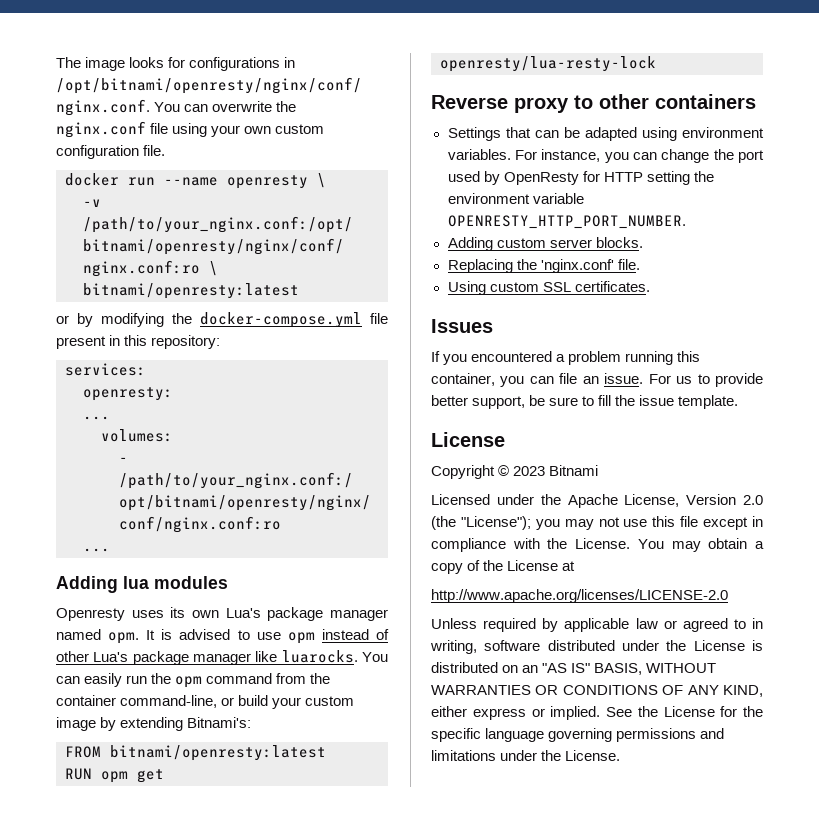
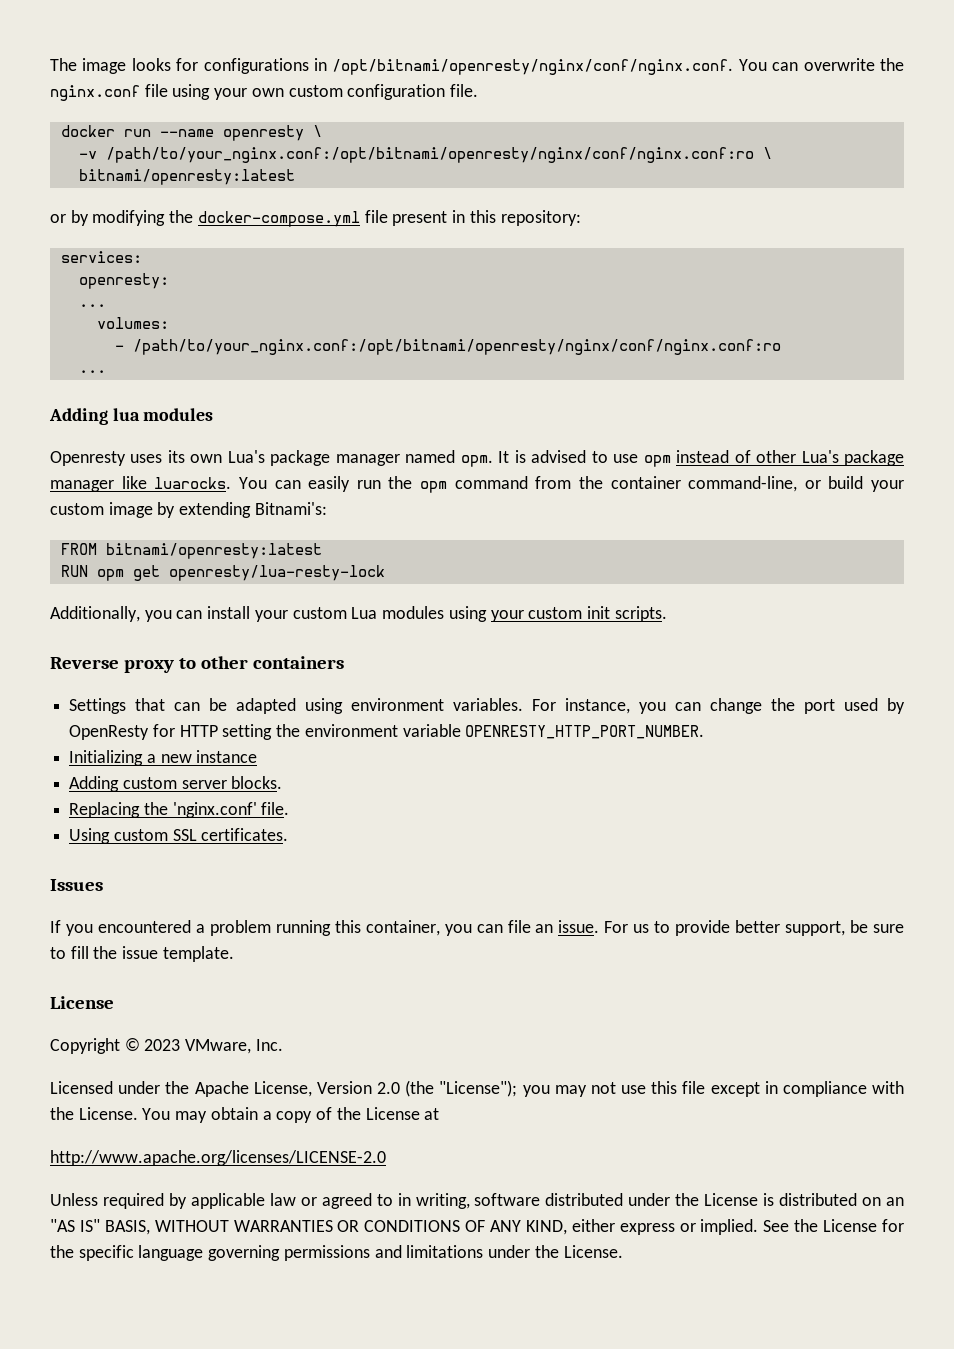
+ Additionally, you can install your custom Lua modules using your custom init scripts.
+ Initializing a new instance
- Copyright © 2023 Bitnami
+ Copyright © 2023 VMware, Inc.

